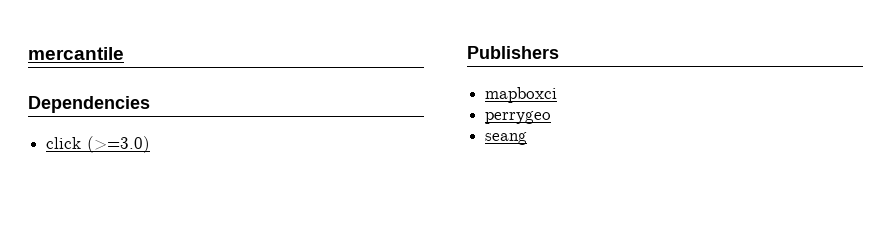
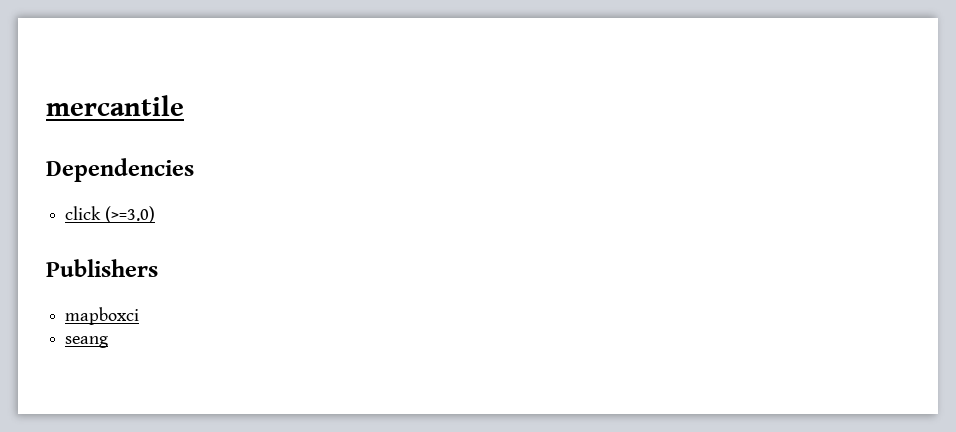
- perrygeo

